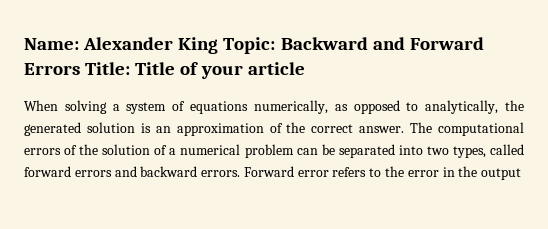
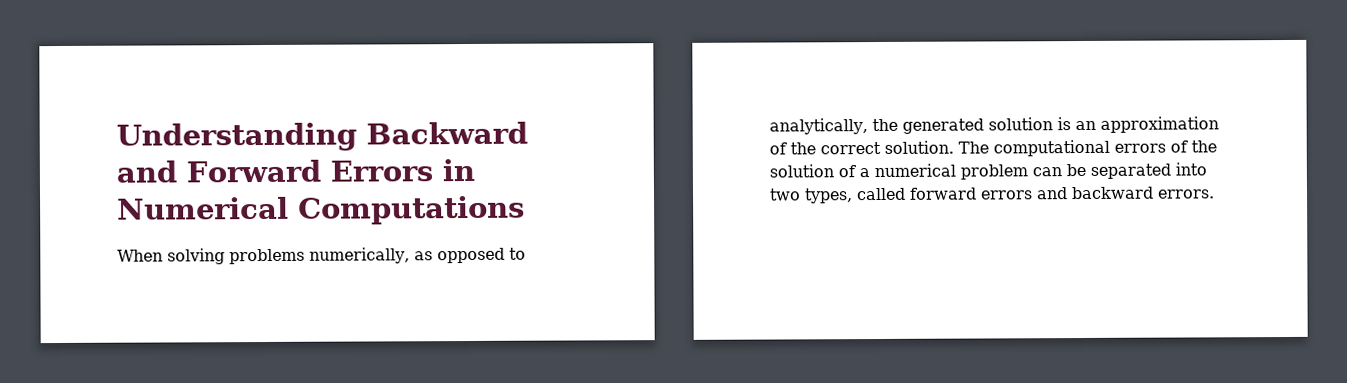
- Name: Alexander King Topic: Backward and Forward Errors Title: Title of your article
- When solving a system of equations numerically, as opposed to analytically, the generated solution is an approximation of the correct answer.
+ Understanding Backward and Forward Errors in Numerical Computations
+ When solving problems numerically, as opposed to analytically, the generated solution is an approximation of the correct solution.
- Forward error refers to the error in the output

